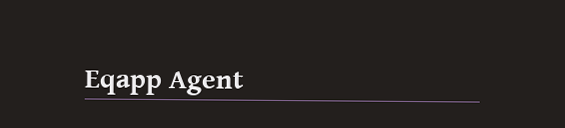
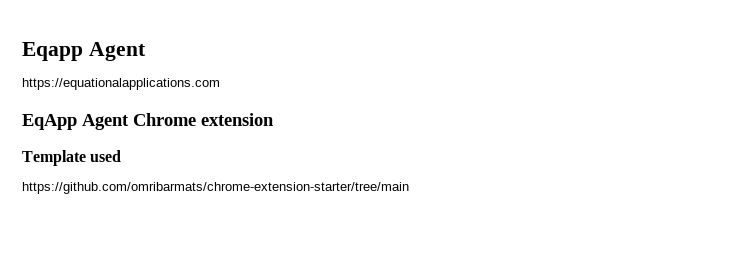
+ https://equationalapplications.com
+ EqApp Agent Chrome extension
+ Template used
+ https://github.com/omribarmats/chrome-extension-starter/tree/main

